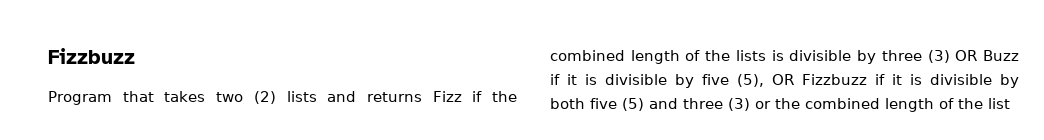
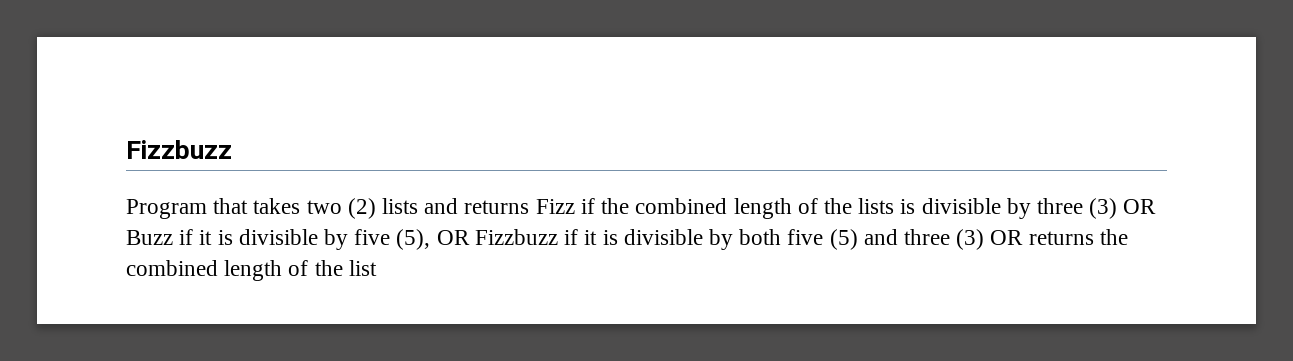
- Program that takes two (2) lists and returns Fizz if the combined length of the lists is divisible by three (3) OR Buzz if it is divisible by five (5), OR Fizzbuzz if it is divisible by both five (5) and three (3) or the combined length of the list
+ Program that takes two (2) lists and returns Fizz if the combined length of the lists is divisible by three (3) OR Buzz if it is divisible by five (5), OR Fizzbuzz if it is divisible by both five (5) and three (3) OR returns the combined length of the list

